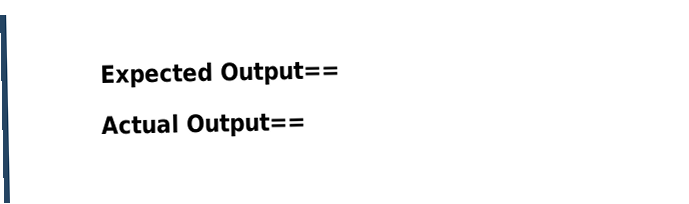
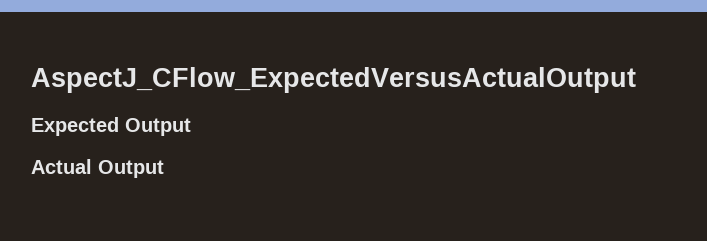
- Expected Output==
+ AspectJ_CFlow_ExpectedVersusActualOutput
+ Expected Output
- Actual Output==
+ Actual Output

